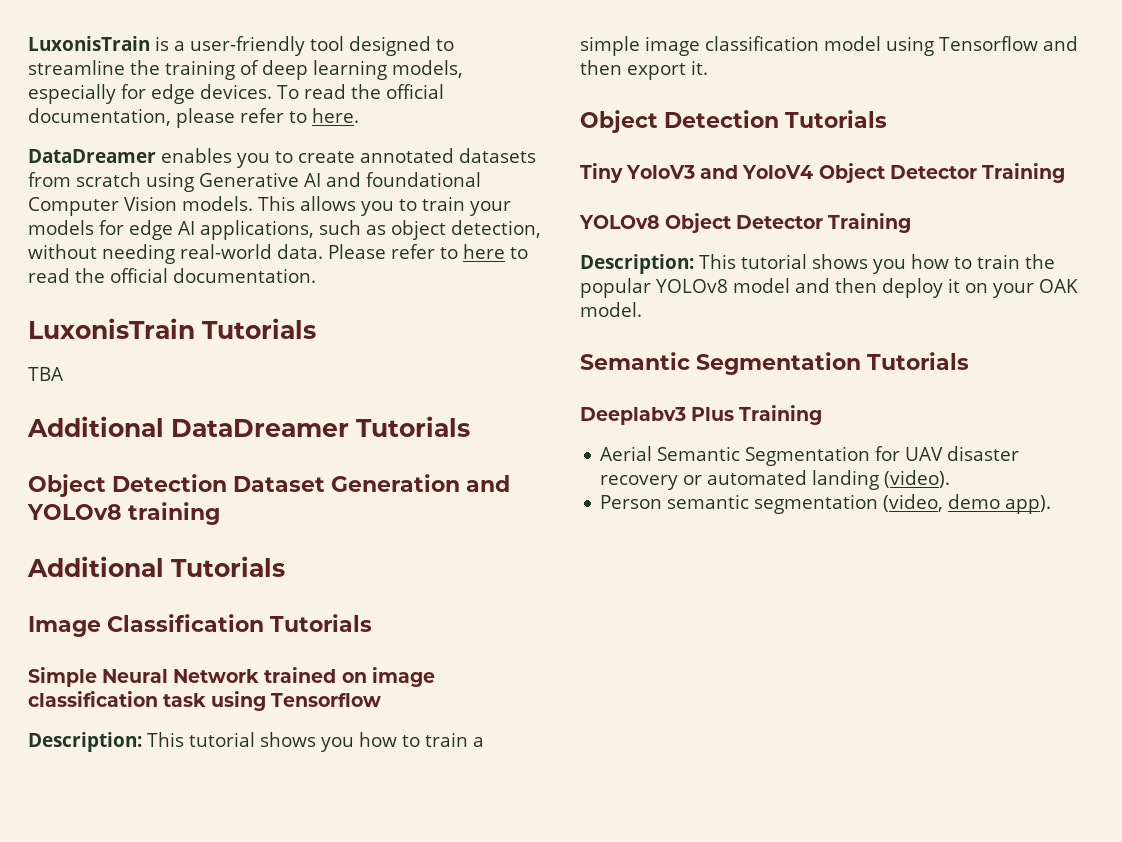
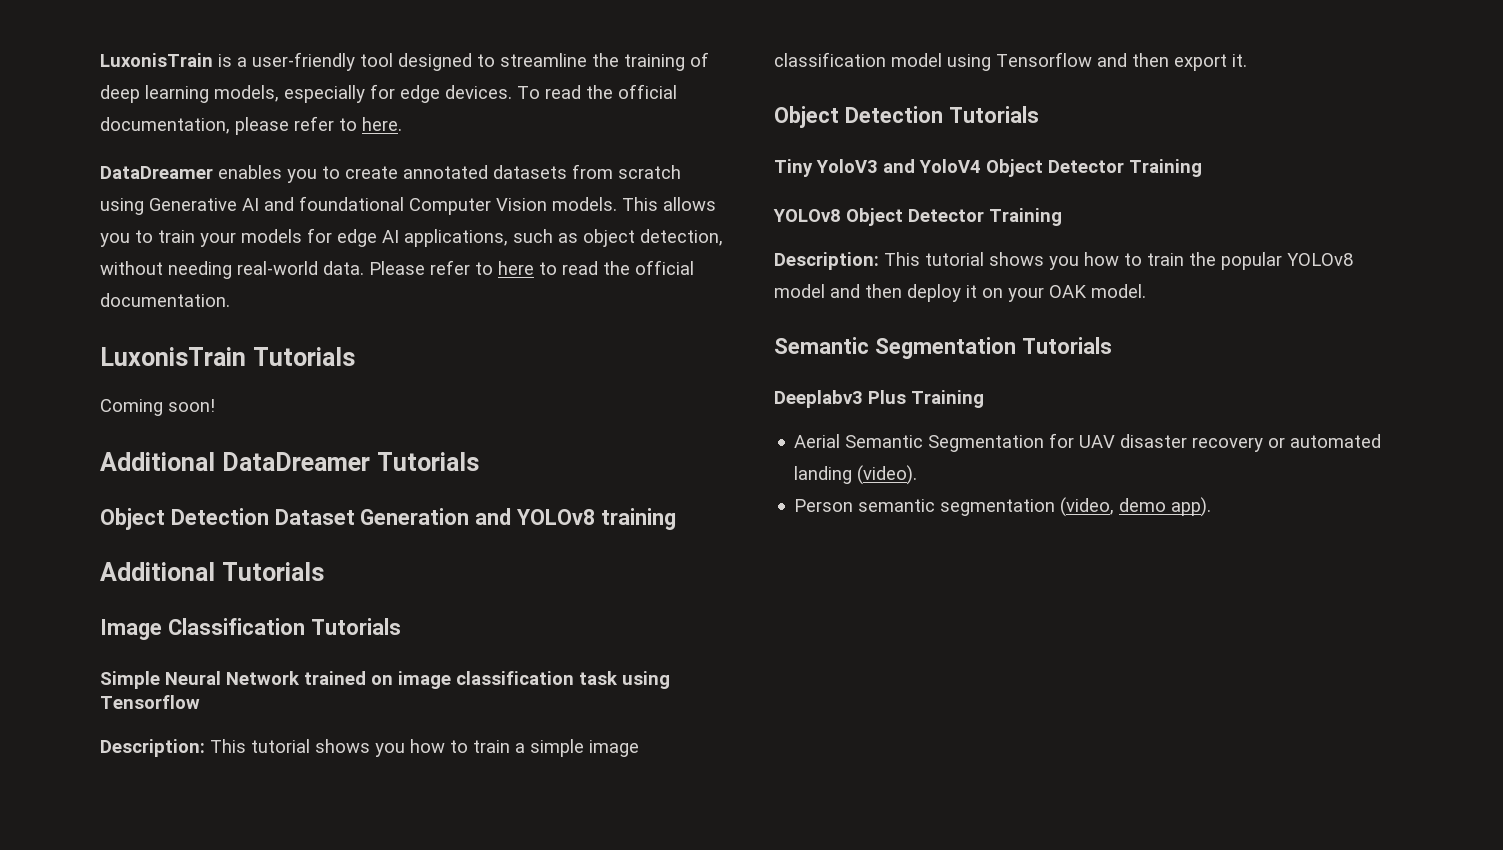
- TBA
+ Coming soon!

